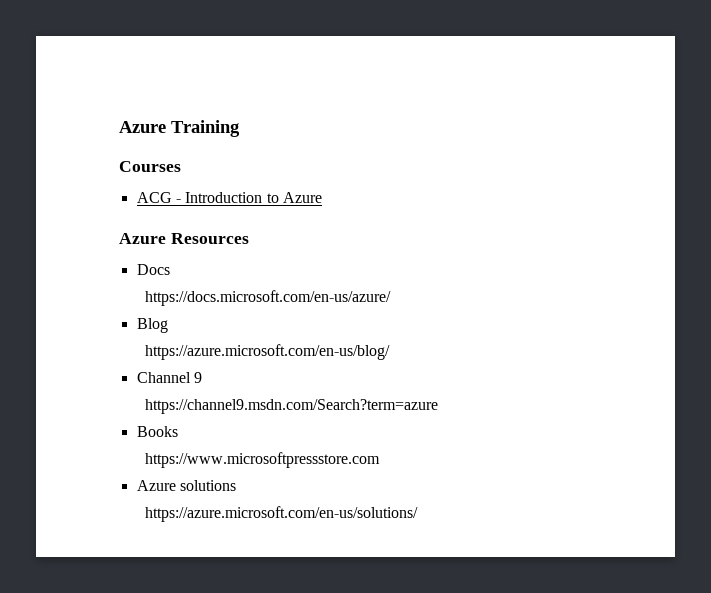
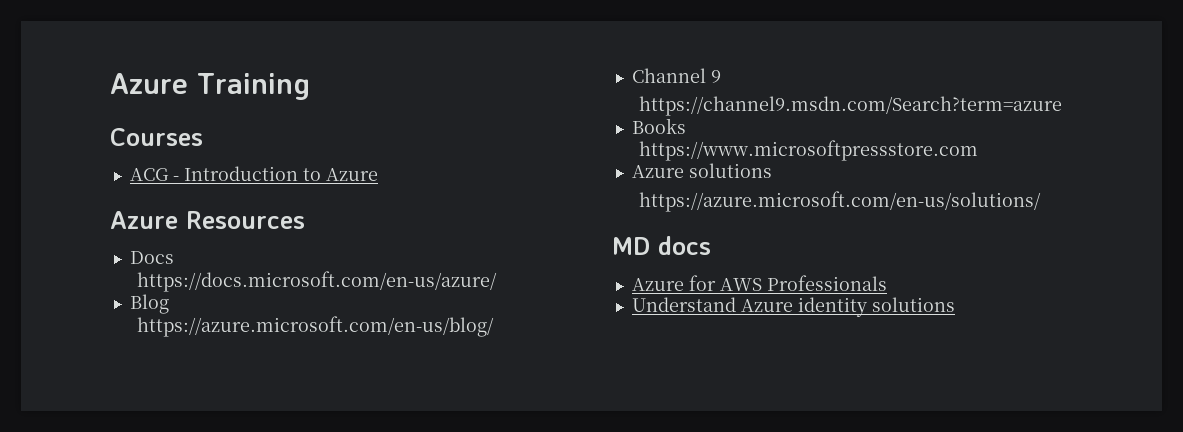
+ MD docs
+ Azure for AWS Professionals
+ Understand Azure identity solutions

